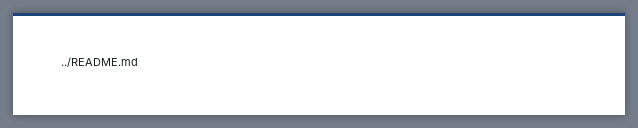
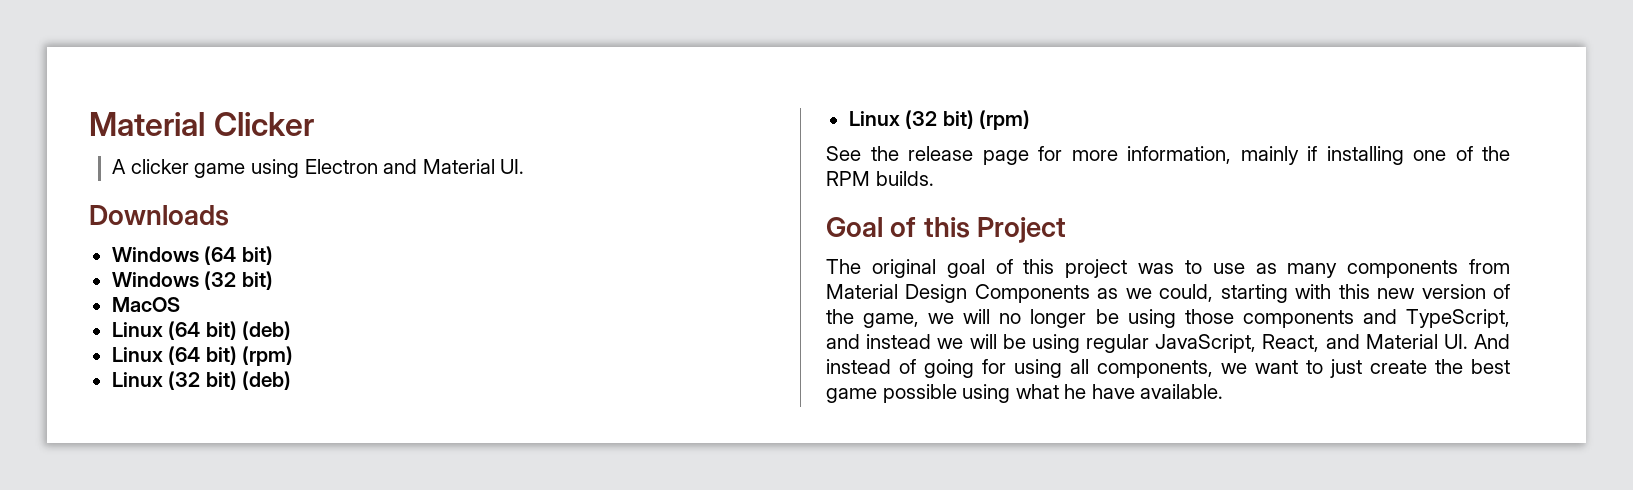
- ../README.md
+ Material Clicker
+ A clicker game using Electron and Material UI.
+ Downloads
+ Windows (64 bit)
+ Windows (32 bit)
+ MacOS
+ Linux (64 bit) (deb)
+ Linux (64 bit) (rpm)
+ Linux (32 bit) (deb)
+ Linux (32 bit) (rpm)
+ See the release page for more information, mainly if installing one of the RPM builds.
+ Goal of this Project
+ The original goal of this project was to use as many components from Material Design Components as we could, starting with this new version of the game, we will no longer be using those components and TypeScript, and instead we will be using regular JavaScript, React, and Material UI. And instead of going for using all components, we want to just create the best game possible using what he have available.

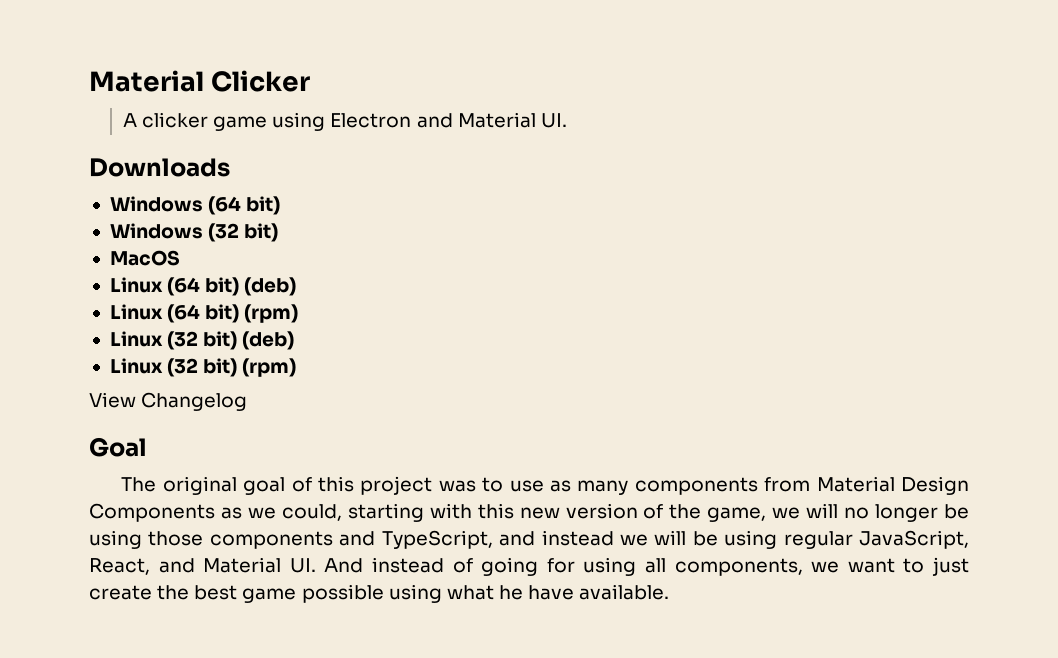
- See the release page for more information, mainly if installing one of the RPM builds.
- Goal of this Project
+ View Changelog
+ Goal

